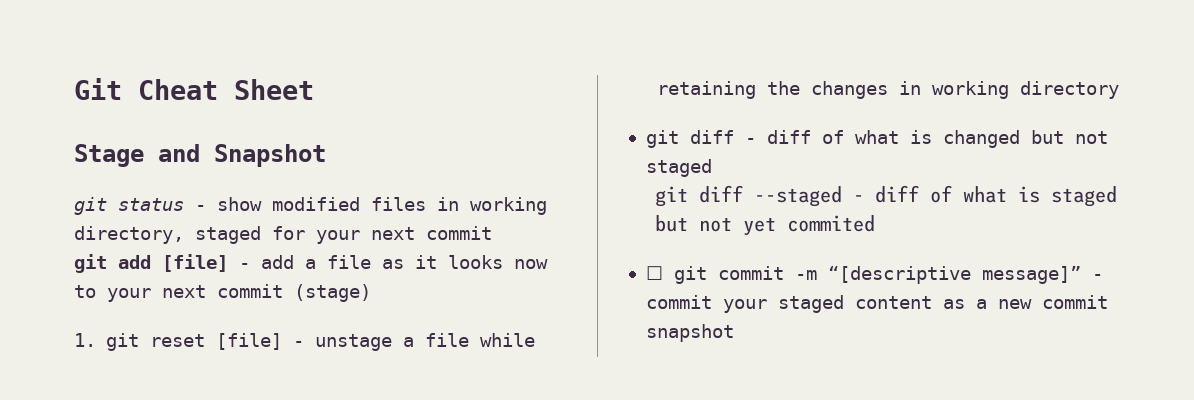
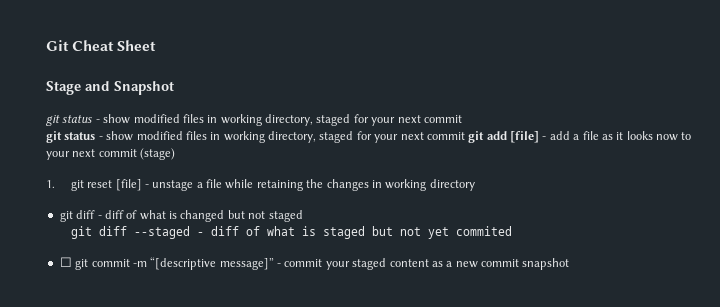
- git add [file] - add a file as it looks now to your next commit (stage)
+ git status - show modified files in working directory, staged for your next commit git add [file] - add a file as it looks now to your next commit (stage)

